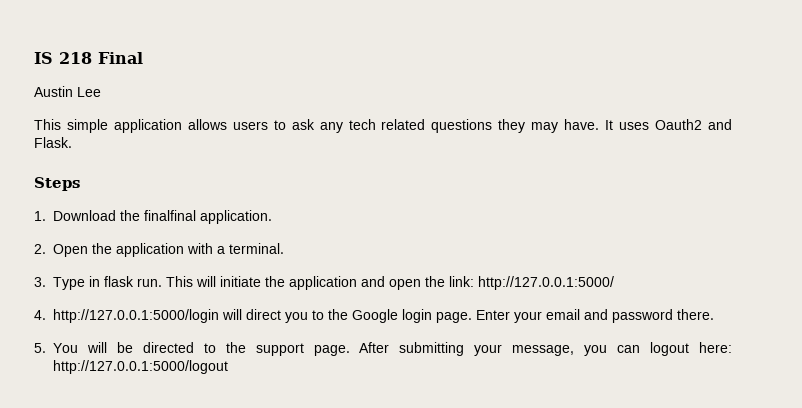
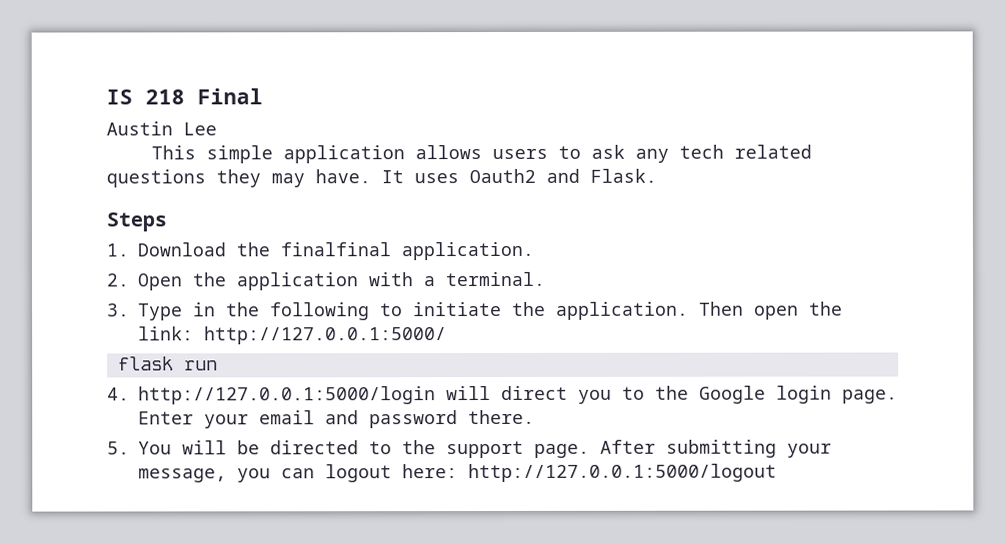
- 3. Type in flask run. This will initiate the application and open the link: http://127.0.0.1:5000/
+ 3. Type in the following to initiate the application. Then open the link: http://127.0.0.1:5000/
+ flask run

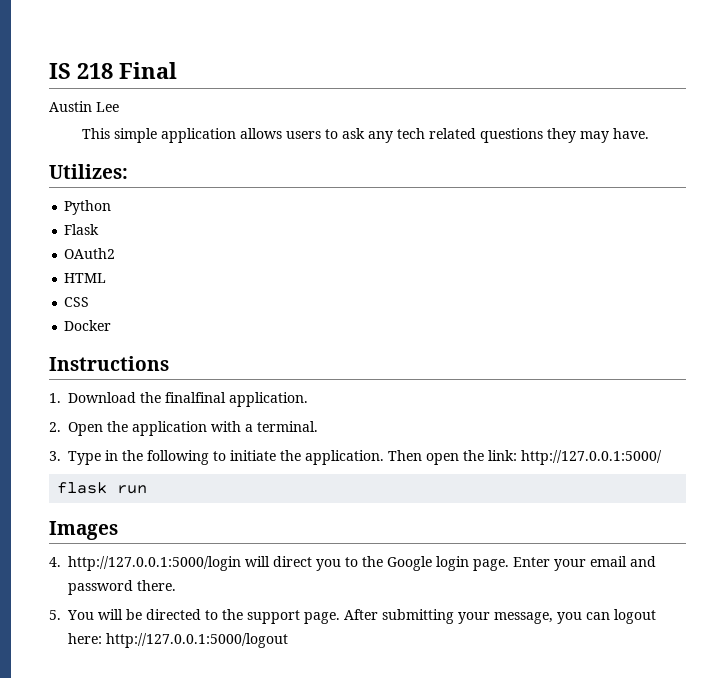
- This simple application allows users to ask any tech related questions they may have. It uses Oauth2 and Flask.
- Steps
+ This simple application allows users to ask any tech related questions they may have.
+ Utilizes:
+ Python
+ Flask
+ OAuth2
+ HTML
+ CSS
+ Docker
+ Instructions
+ Images

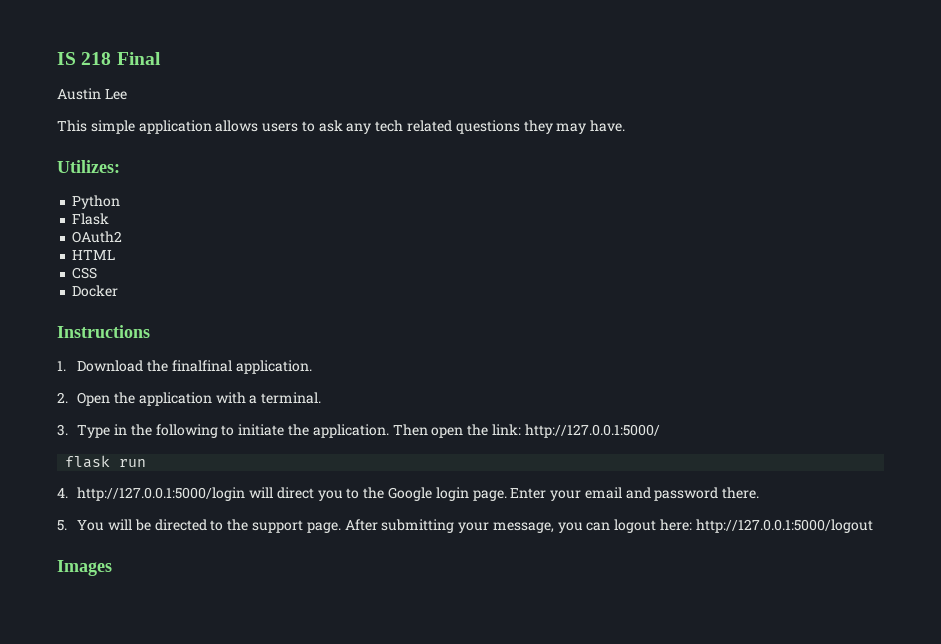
- Images
+ Images

